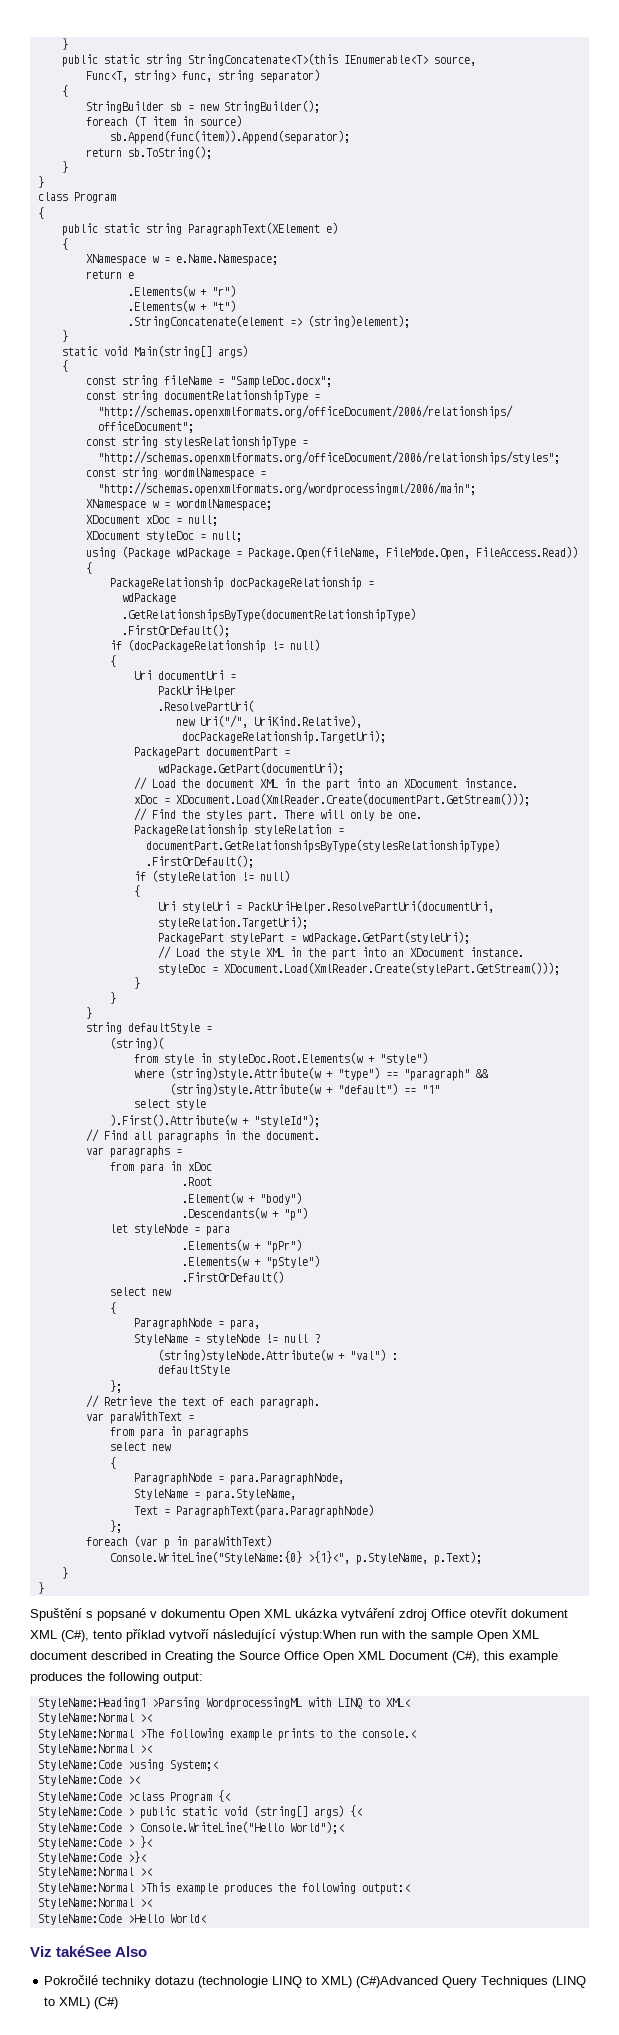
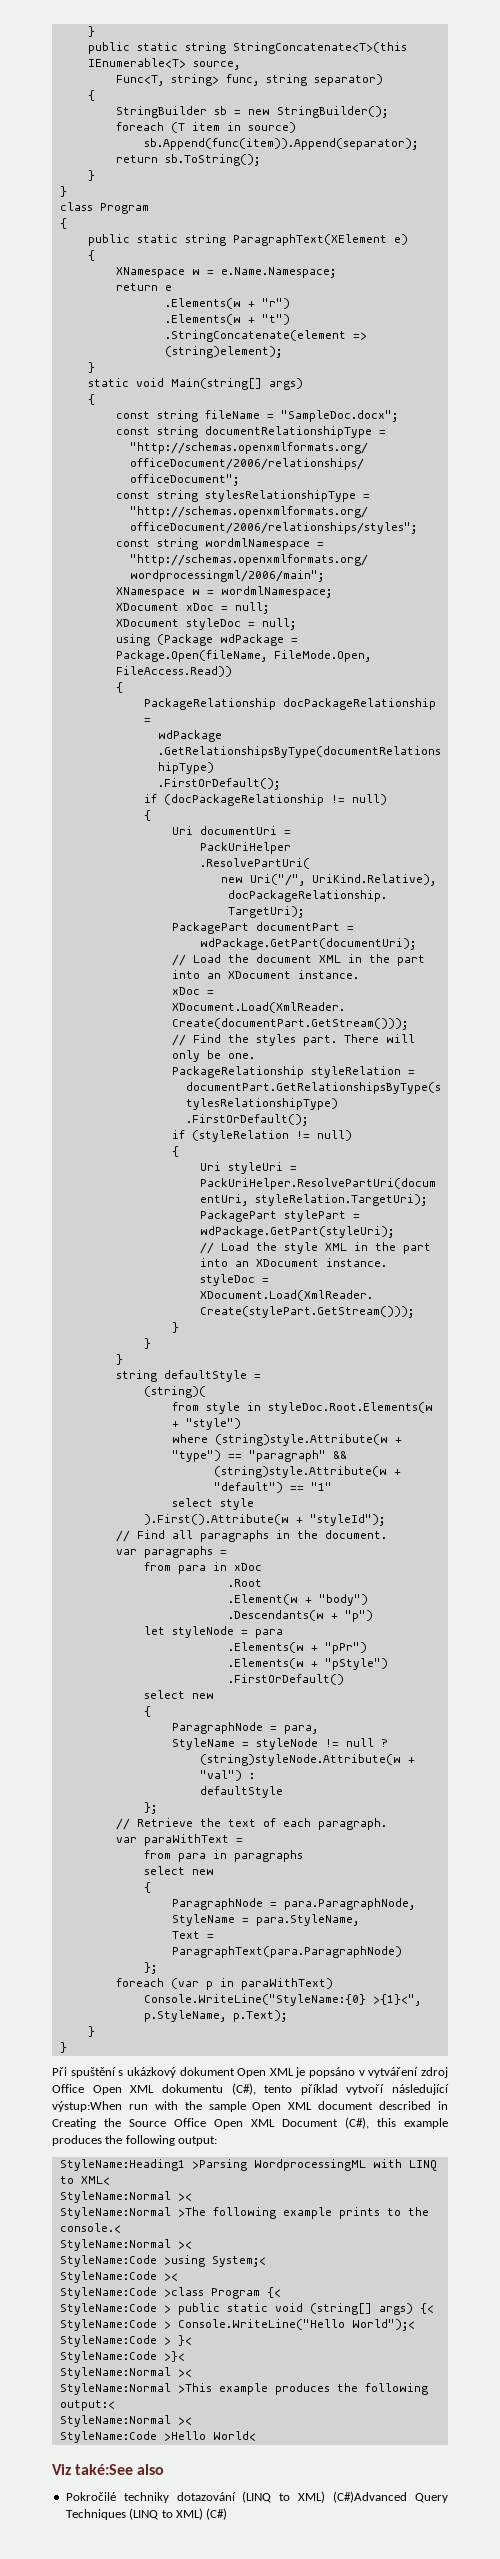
- Spuštění s popsané v dokumentu Open XML ukázka vytváření zdroj Office otevřít dokument XML (C#), tento příklad vytvoří následující výstup:When run with the sample Open XML document described in Creating the Source Office Open XML Document (C#), this example produces the following output:
+ Při spuštění s ukázkový dokument Open XML je popsáno v vytváření zdroj Office Open XML dokumentu (C#), tento příklad vytvoří následující výstup:When run with the sample Open XML document described in Creating the Source Office Open XML Document (C#), this example produces the following output:
- Viz takéSee Also
+ Viz také:See also
- Pokročilé techniky dotazu (technologie LINQ to XML) (C#)Advanced Query Techniques (LINQ to XML) (C#)
+ Pokročilé techniky dotazování (LINQ to XML) (C#)Advanced Query Techniques (LINQ to XML) (C#)

